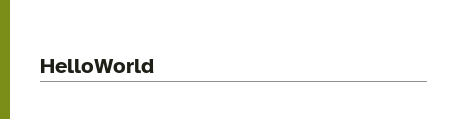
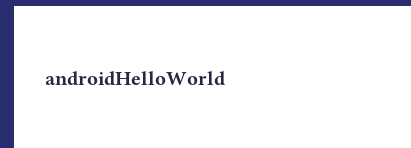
- HelloWorld
+ androidHelloWorld

